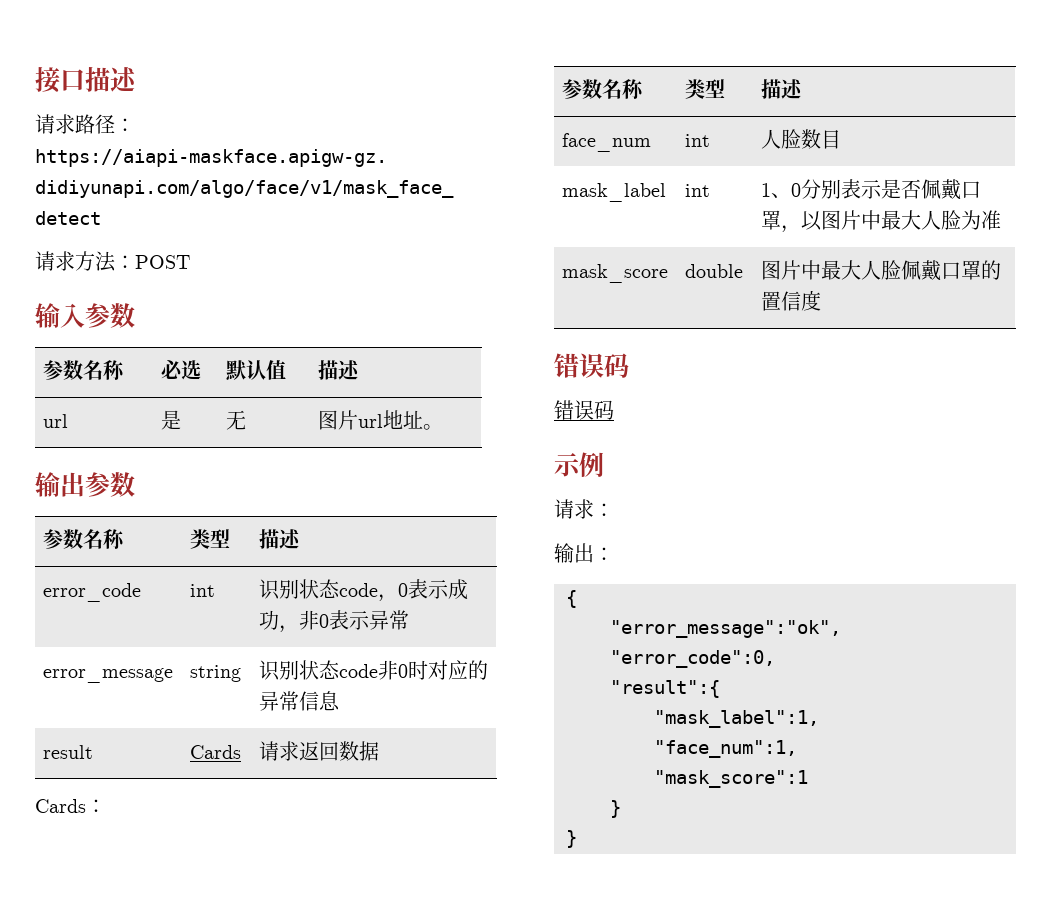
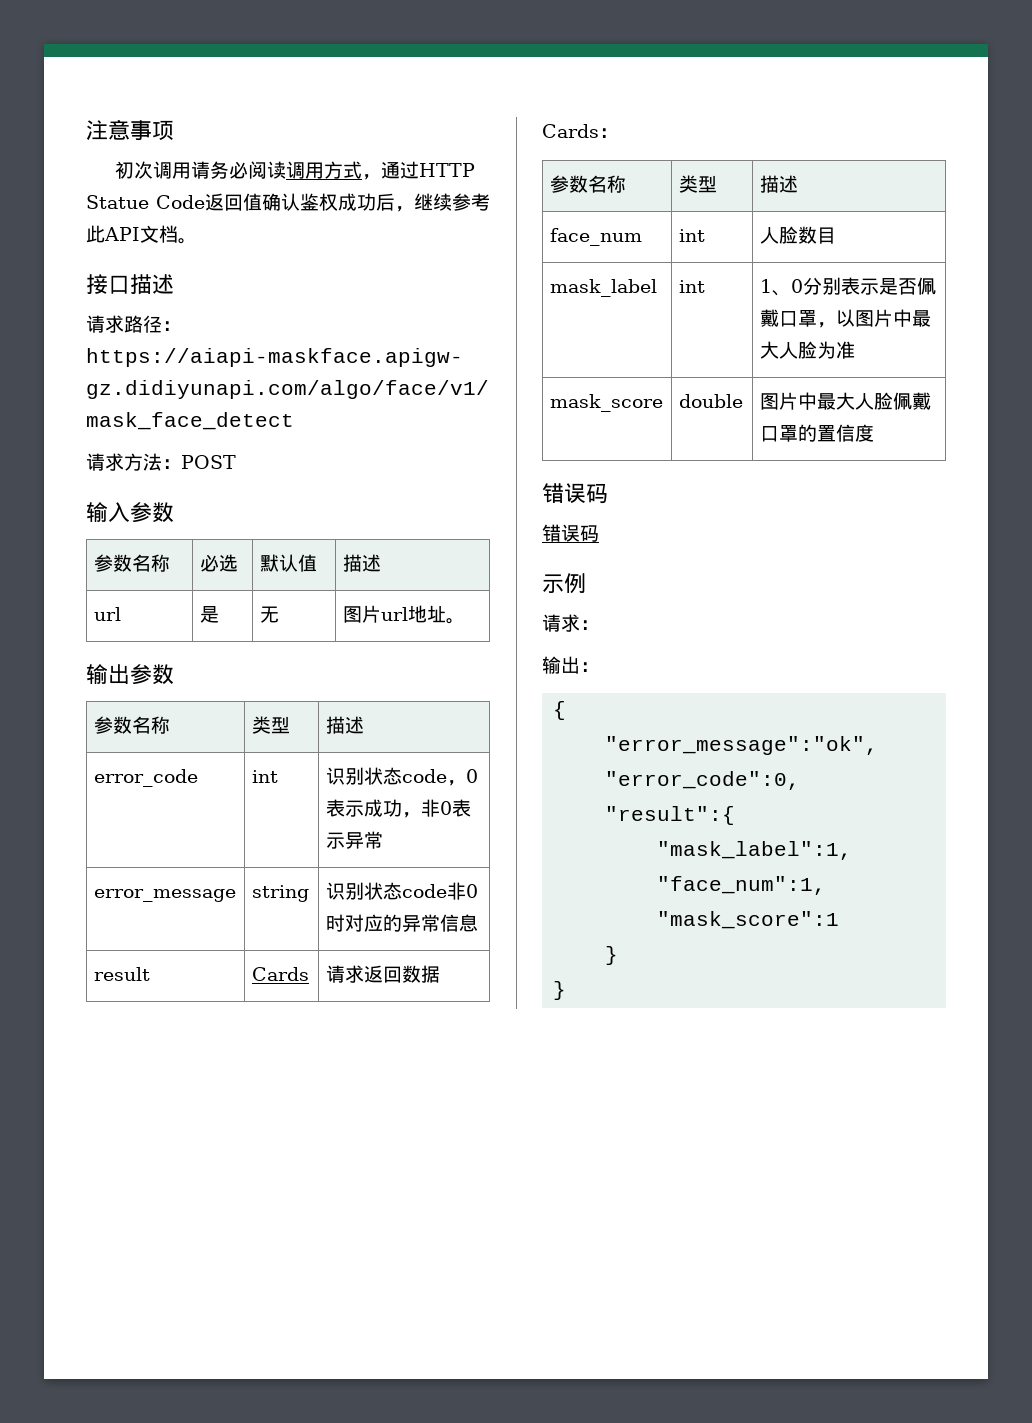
+ 注意事项
+ 初次调用请务必阅读调用方式，通过HTTP Statue Code返回值确认鉴权成功后，继续参考此API文档。

